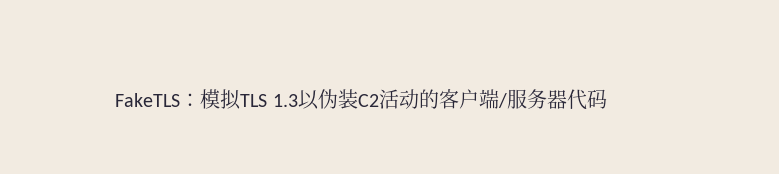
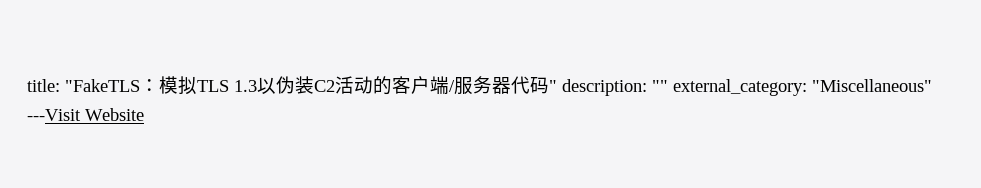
- FakeTLS：模拟TLS 1.3以伪装C2活动的客户端/服务器代码
+ title: "FakeTLS：模拟TLS 1.3以伪装C2活动的客户端/服务器代码" description: "" external_category: "Miscellaneous" ---Visit Website

